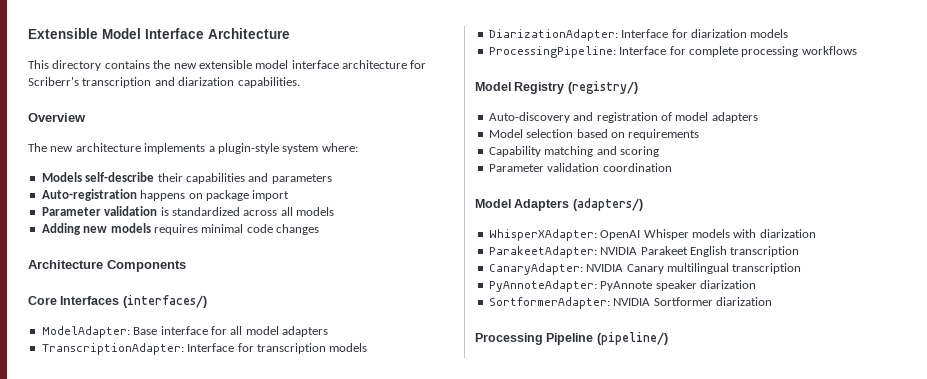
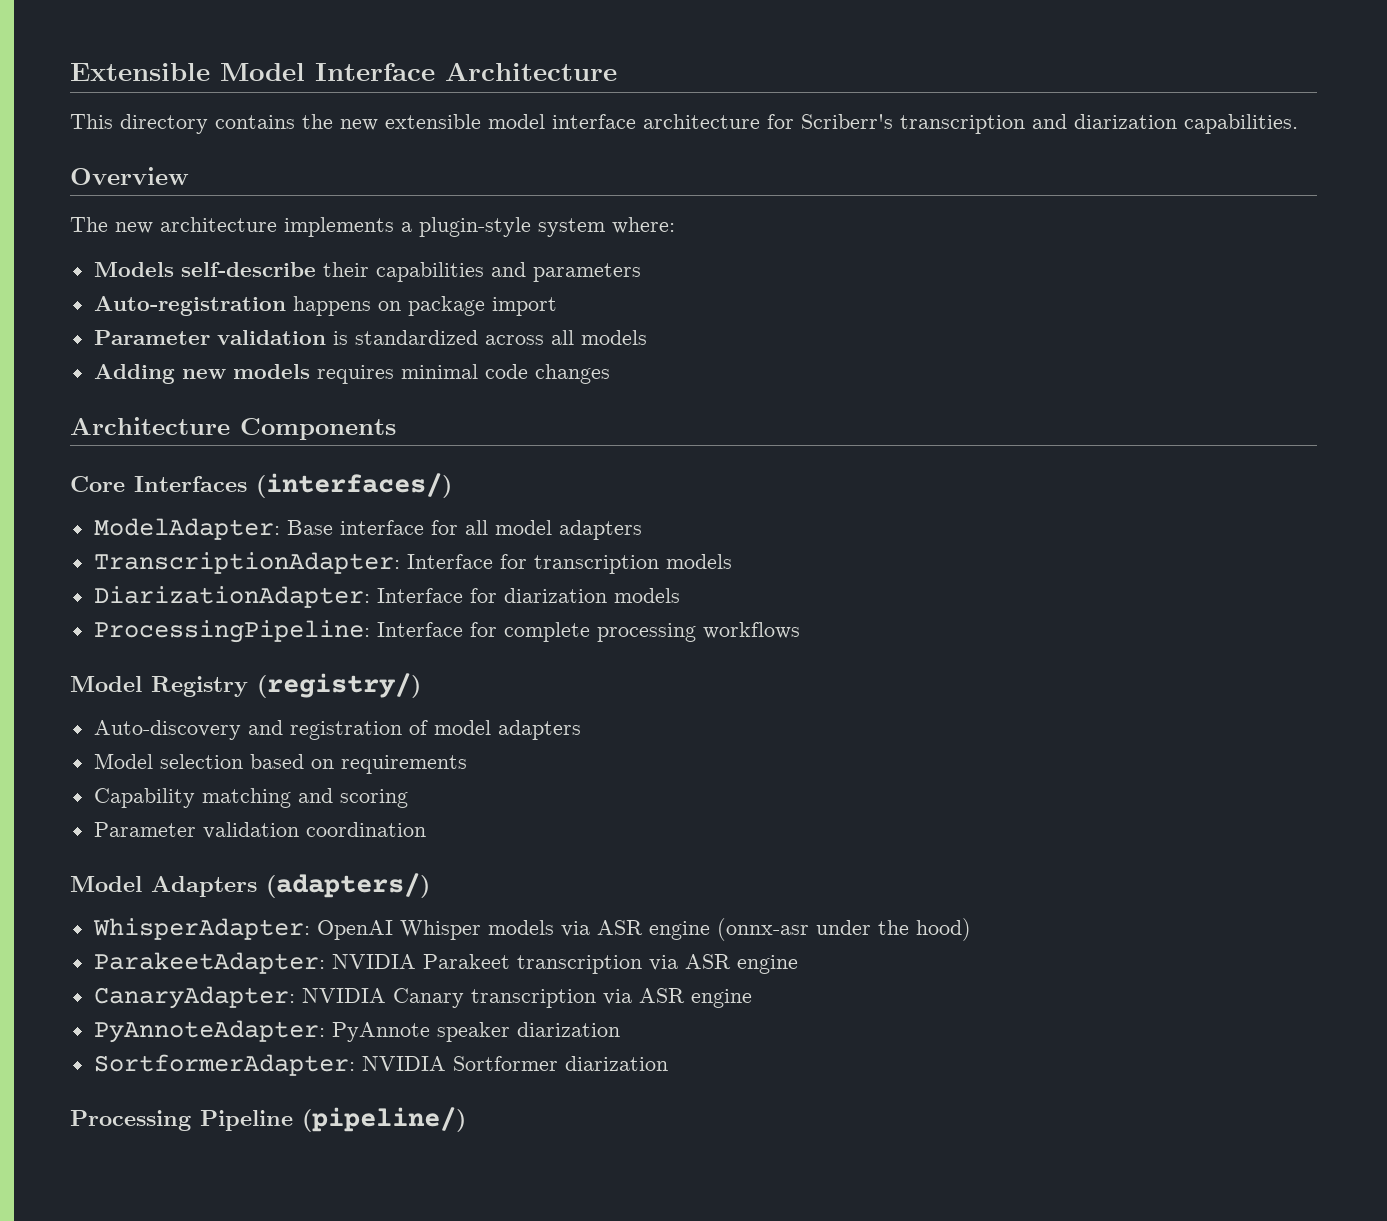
- WhisperXAdapter: OpenAI Whisper models with diarization
+ WhisperAdapter: OpenAI Whisper models via ASR engine (onnx-asr under the hood)
- ParakeetAdapter: NVIDIA Parakeet English transcription
+ ParakeetAdapter: NVIDIA Parakeet transcription via ASR engine
- CanaryAdapter: NVIDIA Canary multilingual transcription
+ CanaryAdapter: NVIDIA Canary transcription via ASR engine

